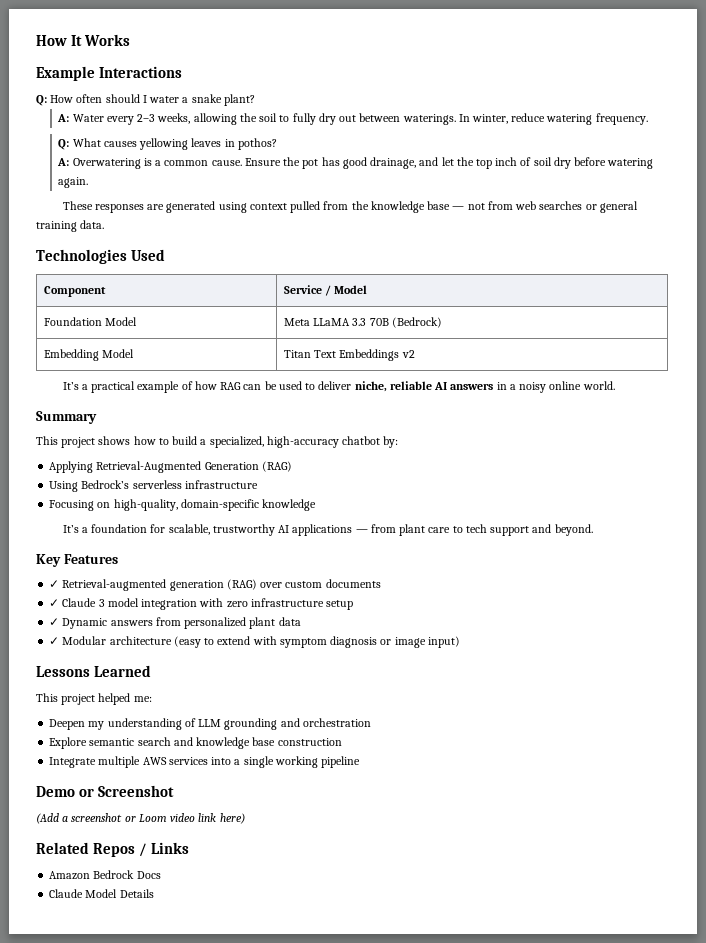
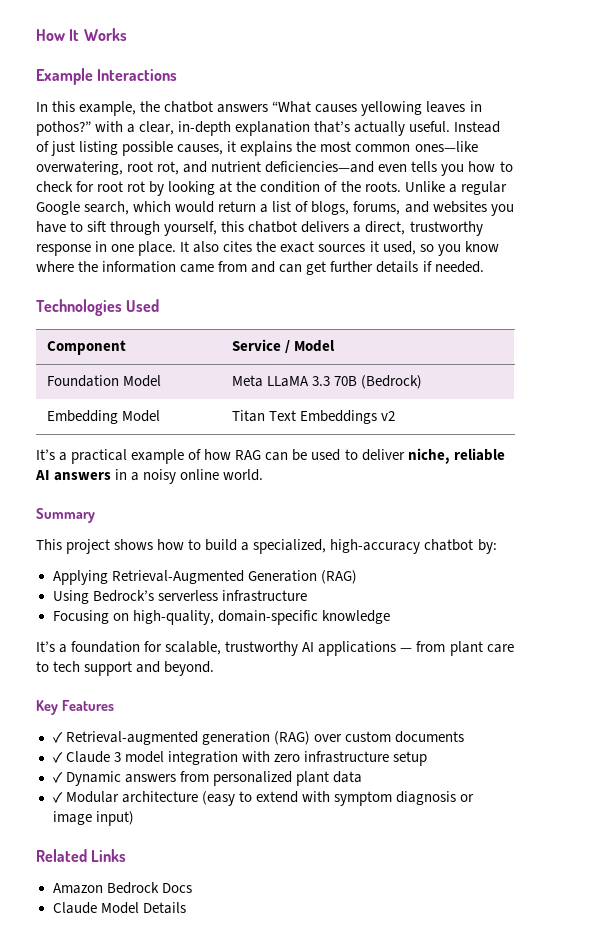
- Q: How often should I water a snake plant?
- A: Water every 2–3 weeks, allowing the soil to fully dry out between waterings. In winter, reduce watering frequency.
- Q: What causes yellowing leaves in pothos?
- A: Overwatering is a common cause. Ensure the pot has good drainage, and let the top inch of soil dry before watering again.
- These responses are generated using context pulled from the knowledge base — not from web searches or general training data.
+ In this example, the chatbot answers “What causes yellowing leaves in pothos?” with a clear, in-depth explanation that’s actually useful. Instead of just listing possible causes, it explains the most common ones—like overwatering, root rot, and nutrient deficiencies—and even tells you how to check for root rot by looking at the condition of the roots. Unlike a regular Google search, which would return a list of blogs, forums, and websites you have to sift through yourself, this chatbot delivers a direct, trustworthy response in one place. It also cites the exact sources it used, so you know where the information came from and can get further details if needed.
- Lessons Learned
- This project helped me:
- Deepen my understanding of LLM grounding and orchestration
- Explore semantic search and knowledge base construction
- Integrate multiple AWS services into a single working pipeline
- Demo or Screenshot
- (Add a screenshot or Loom video link here)
- Related Repos / Links
+ Related Links

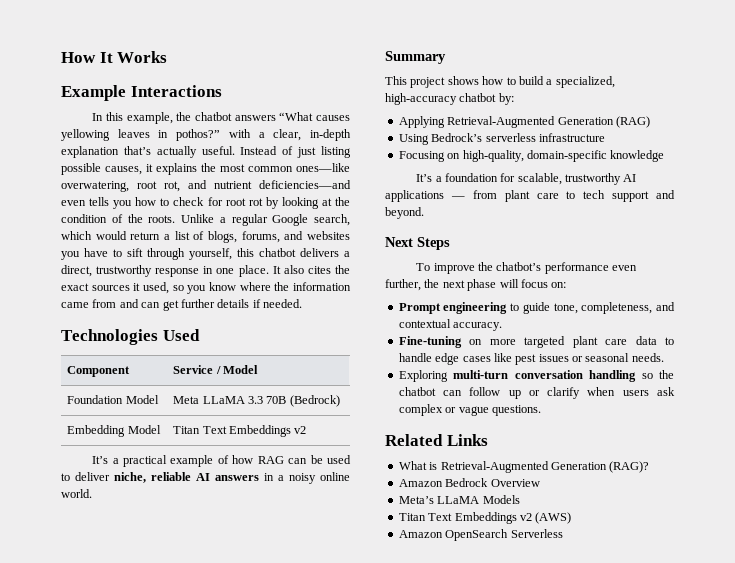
- Key Features
- ✓ Retrieval-augmented generation (RAG) over custom documents
- ✓ Claude 3 model integration with zero infrastructure setup
- ✓ Dynamic answers from personalized plant data
- ✓ Modular architecture (easy to extend with symptom diagnosis or image input)
+ Next Steps
+ To improve the chatbot’s performance even further, the next phase will focus on:
+ Prompt engineering to guide tone, completeness, and contextual accuracy.
+ Fine-tuning on more targeted plant care data to handle edge cases like pest issues or seasonal needs.
+ Exploring multi-turn conversation handling so the chatbot can follow up or clarify when users ask complex or vague questions.
  Related Links
- Amazon Bedrock Docs
- Claude Model Details
+ What is Retrieval-Augmented Generation (RAG)?
+ Amazon Bedrock Overview
+ Meta’s LLaMA Models
+ Titan Text Embeddings v2 (AWS)
+ Amazon OpenSearch Serverless

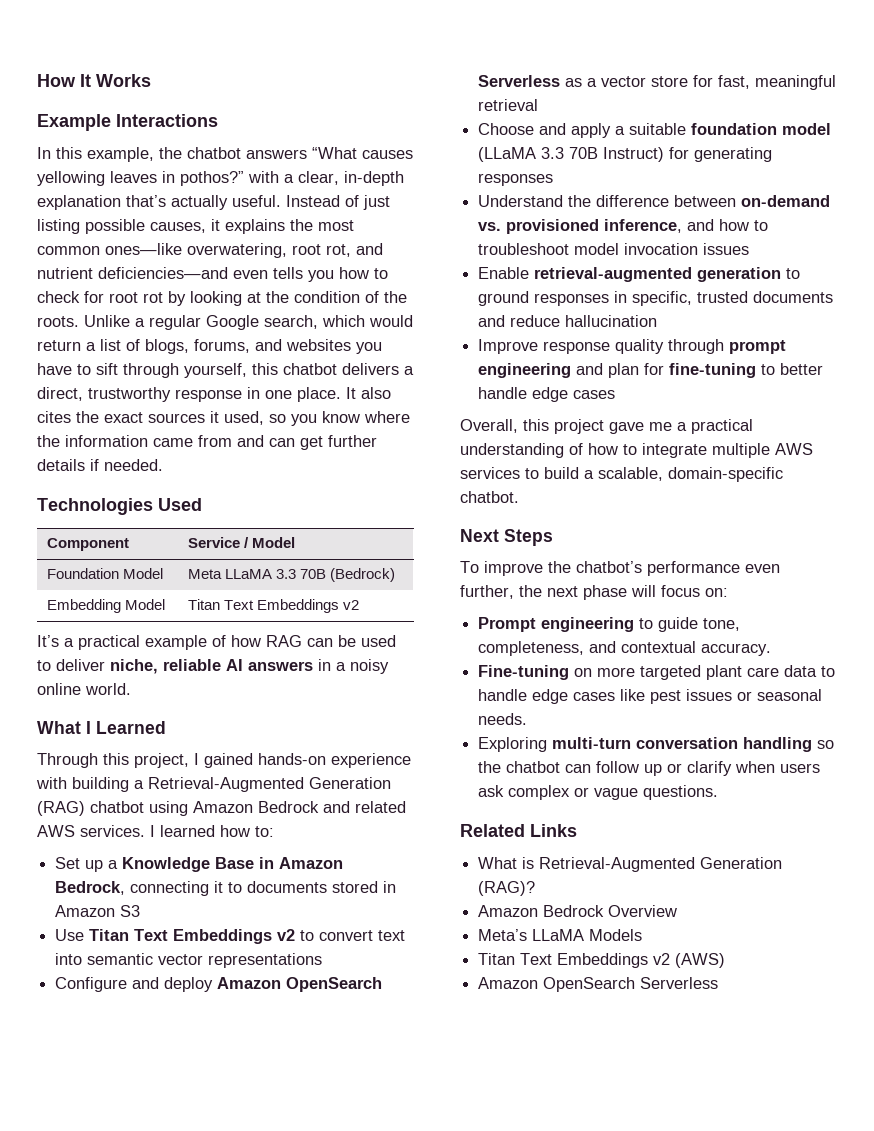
- Summary
- This project shows how to build a specialized, high-accuracy chatbot by:
- Applying Retrieval-Augmented Generation (RAG)
- Using Bedrock’s serverless infrastructure
- Focusing on high-quality, domain-specific knowledge
- It’s a foundation for scalable, trustworthy AI applications — from plant care to tech support and beyond.
+ What I Learned
+ Through this project, I gained hands-on experience with building a Retrieval-Augmented Generation (RAG) chatbot using Amazon Bedrock and related AWS services. I learned how to:
+ Set up a Knowledge Base in Amazon Bedrock, connecting it to documents stored in Amazon S3
+ Use Titan Text Embeddings v2 to convert text into semantic vector representations
+ Configure and deploy Amazon OpenSearch Serverless as a vector store for fast, meaningful retrieval
+ Choose and apply a suitable foundation model (LLaMA 3.3 70B Instruct) for generating responses
+ Understand the difference between on-demand vs. provisioned inference, and how to troubleshoot model invocation issues
+ Enable retrieval-augmented generation to ground responses in specific, trusted documents and reduce hallucination
+ Improve response quality through prompt engineering and plan for fine-tuning to better handle edge cases
+ Overall, this project gave me a practical understanding of how to integrate multiple AWS services to build a scalable, domain-specific chatbot.

